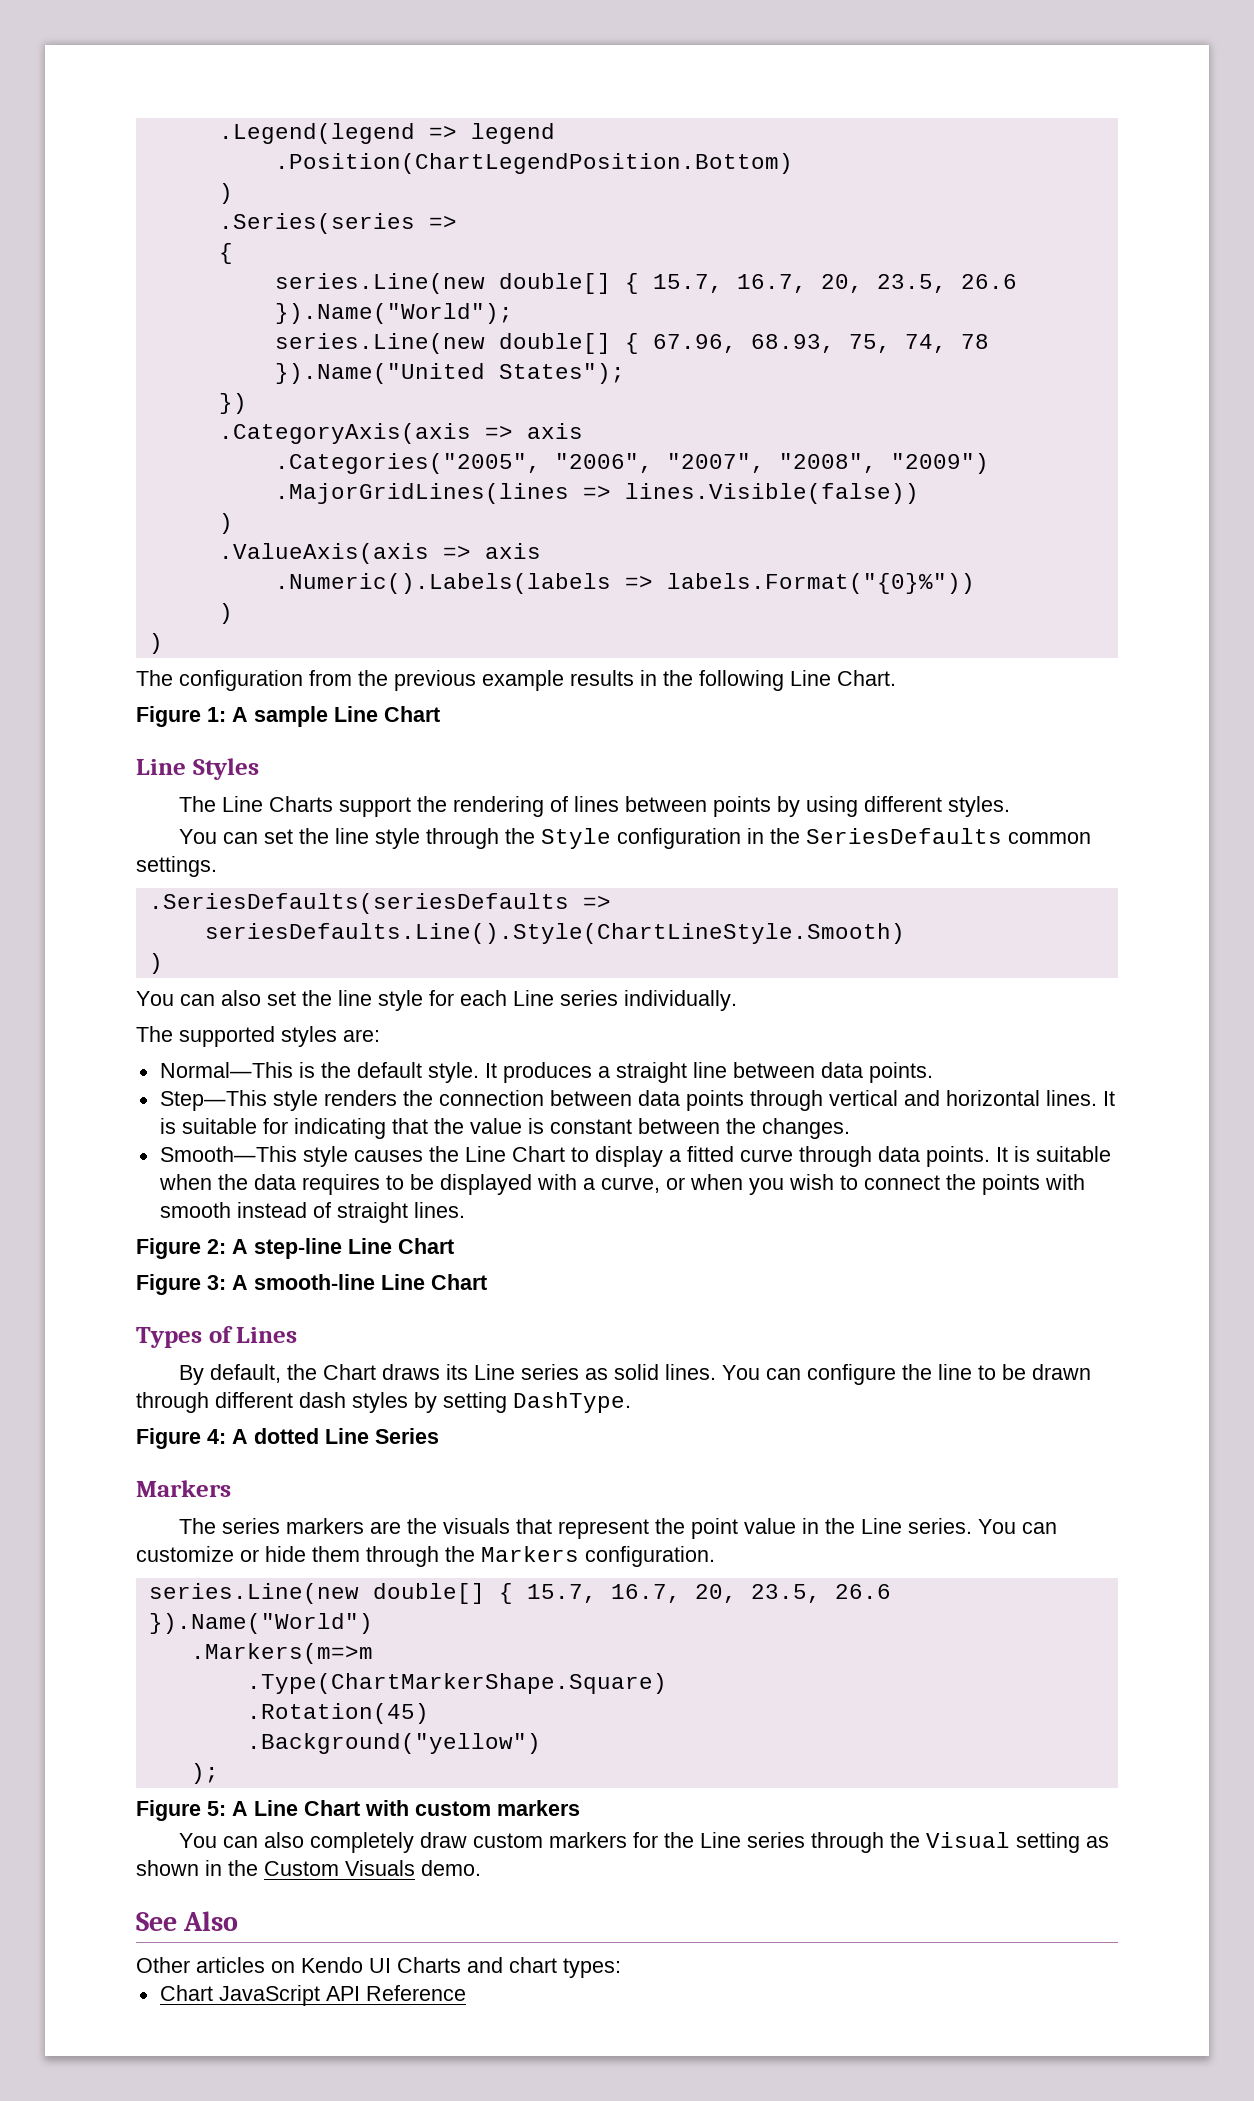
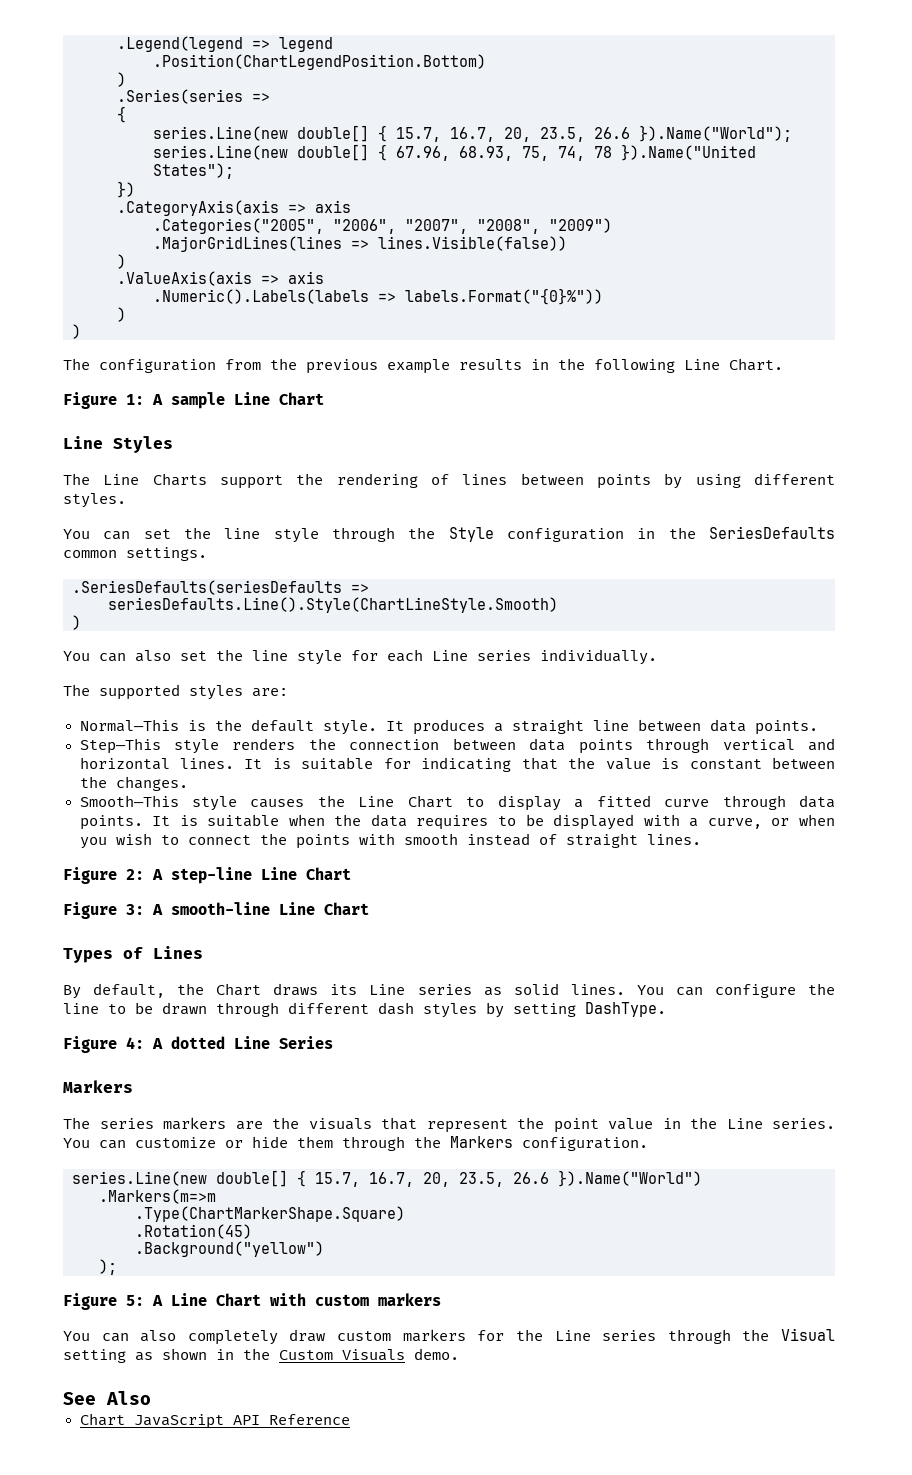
- Other articles on Kendo UI Charts and chart types:

